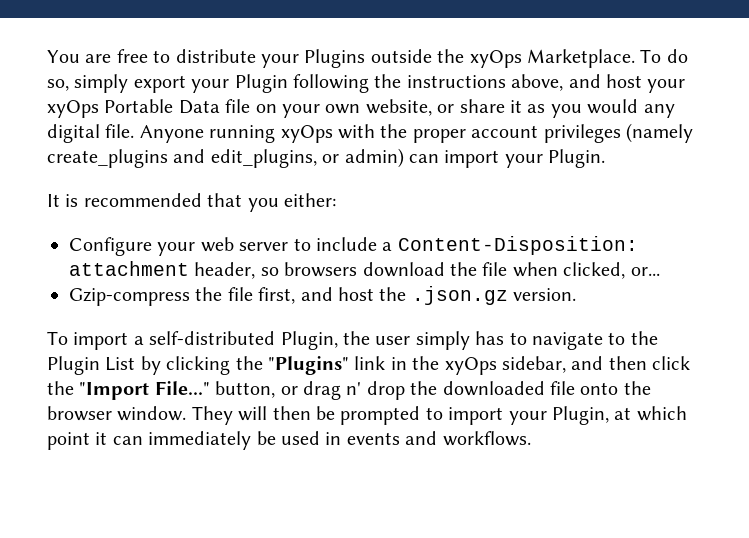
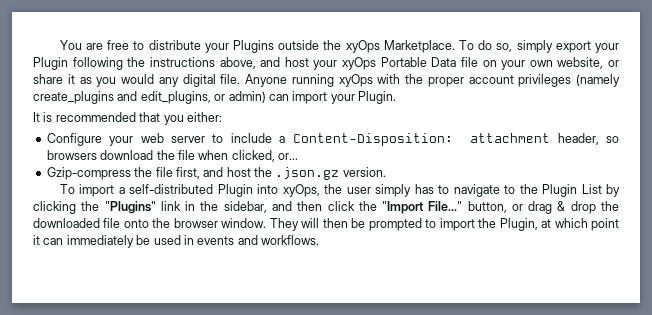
- To import a self-distributed Plugin, the user simply has to navigate to the Plugin List by clicking the "Plugins" link in the xyOps sidebar, and then click the "Import File..." button, or drag n' drop the downloaded file onto the browser window.
+ To import a self-distributed Plugin into xyOps, the user simply has to navigate to the Plugin List by clicking the "Plugins" link in the sidebar, and then click the "Import File..." button, or drag & drop the downloaded file onto the browser window.
- They will then be prompted to import your Plugin, at which point it can immediately be used in events and workflows.
+ They will then be prompted to import the Plugin, at which point it can immediately be used in events and workflows.

